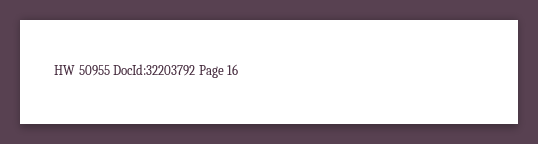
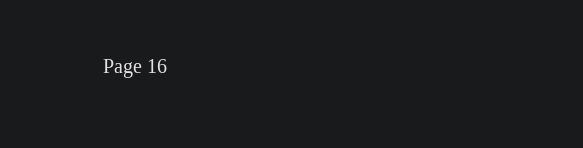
- HW 50955 DocId:32203792 Page 16
+ Page 16

